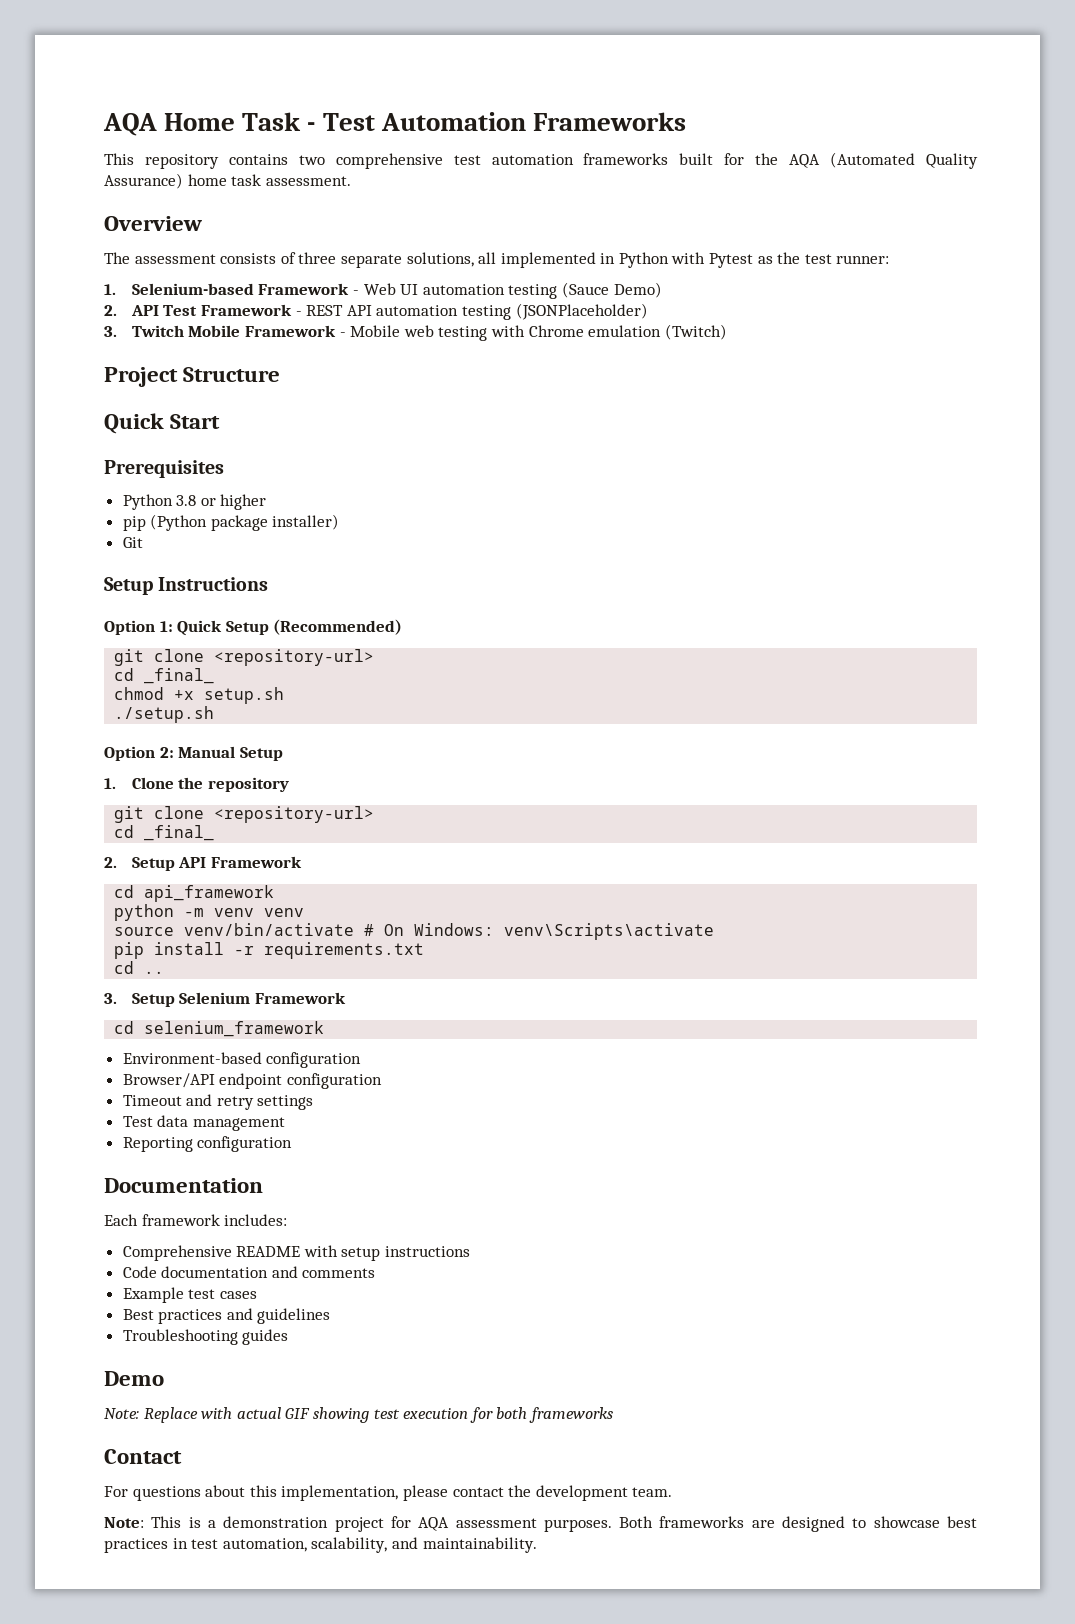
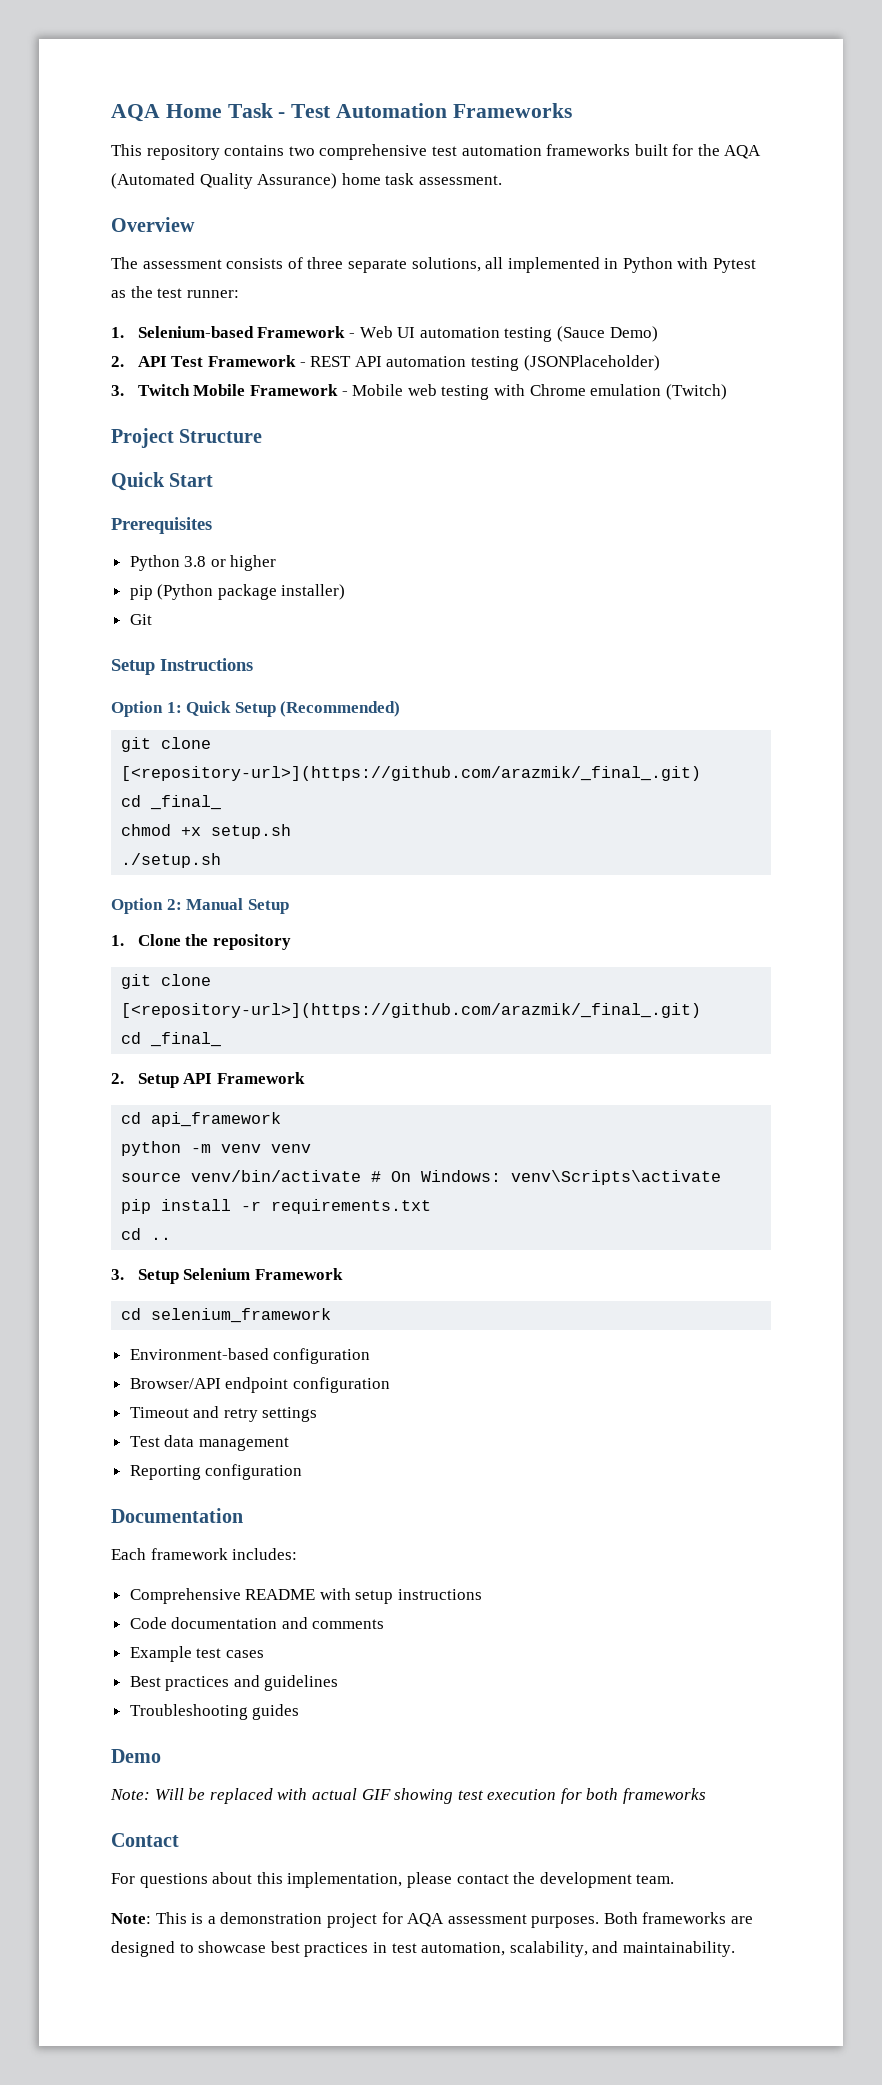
  Option 1: Quick Setup (Recommended)
- git clone <repository-url>
+ git clone [<repository-url>](https://github.com/arazmik/_final_.git)
  1. Clone the repository
- git clone <repository-url>
+ git clone [<repository-url>](https://github.com/arazmik/_final_.git)
- Note: Replace with actual GIF showing test execution for both frameworks
+ Note: Will be replaced with actual GIF showing test execution for both frameworks

